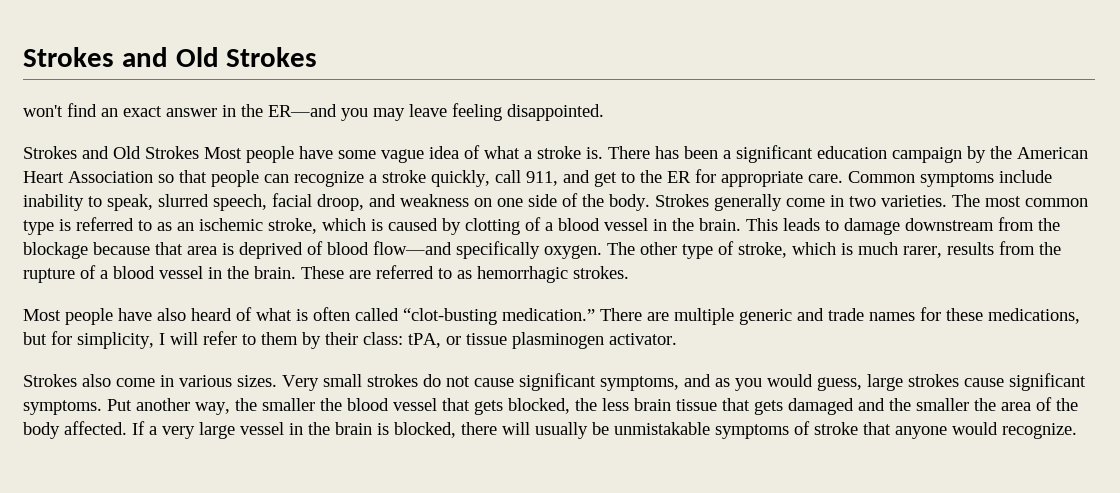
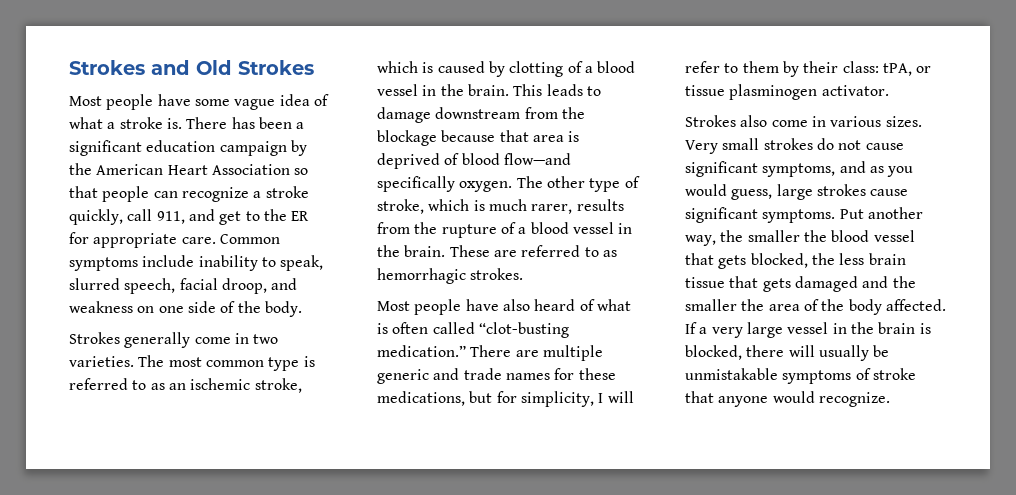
- won't find an exact answer in the ER—and you may leave feeling disappointed.
- Strokes and Old Strokes Most people have some vague idea of what a stroke is.
+ Most people have some vague idea of what a stroke is.
- Common symptoms include inability to speak, slurred speech, facial droop, and weakness on one side of the body. Strokes generally come in two varieties.
+ Common symptoms include inability to speak, slurred speech, facial droop, and weakness on one side of the body.
+ Strokes generally come in two varieties.

